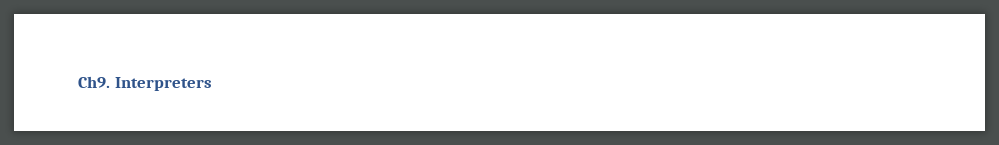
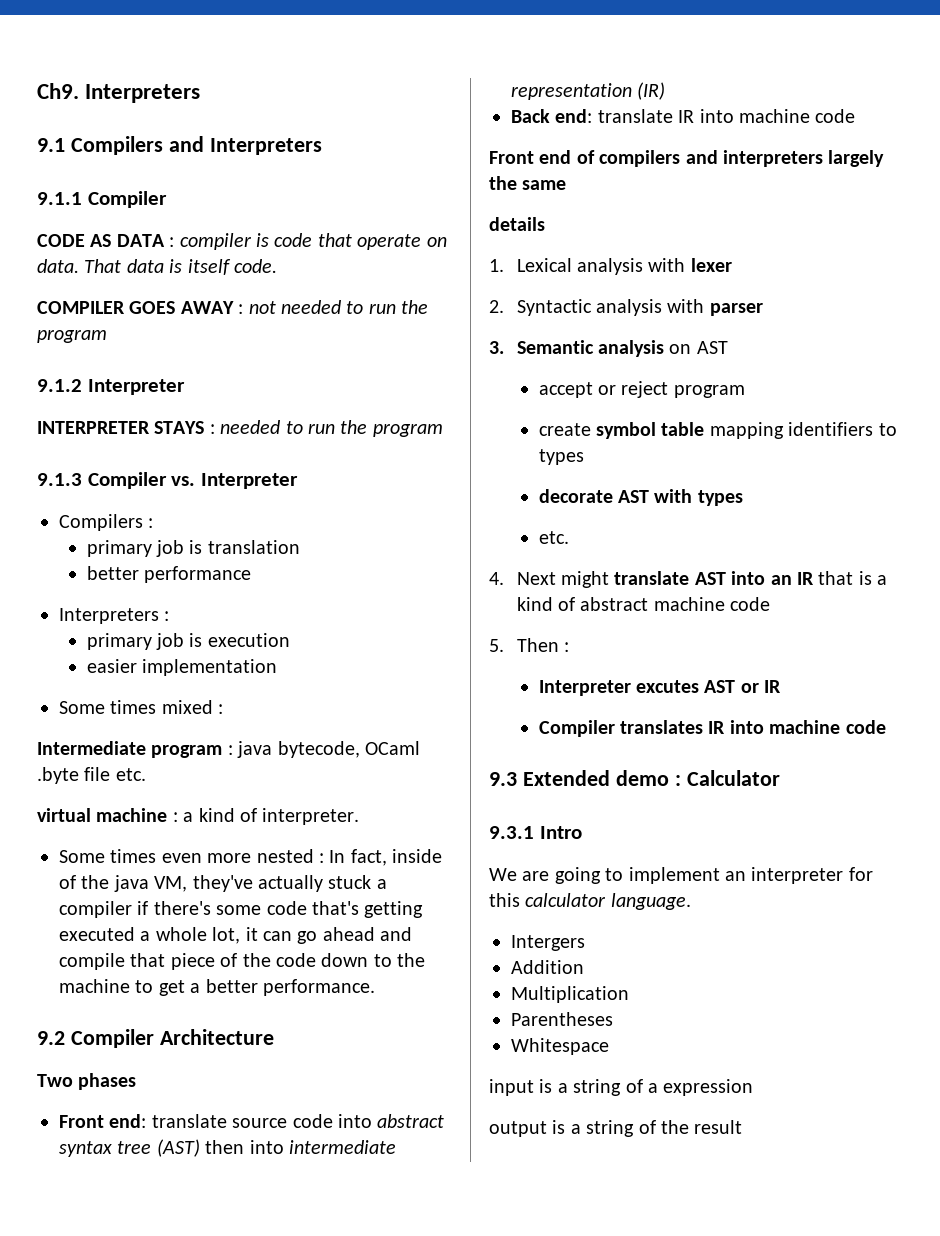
+ 9.1 Compilers and Interpreters
+ 9.1.1 Compiler
+ CODE AS DATA : compiler is code that operate on data. That data is itself code.
+ COMPILER GOES AWAY : not needed to run the program
+ 9.1.2 Interpreter
+ INTERPRETER STAYS : needed to run the program
+ 9.1.3 Compiler vs. Interpreter
+ Compilers :
+ primary job is translation
+ better performance
+ Interpreters :
+ primary job is execution
+ easier implementation
+ Some times mixed :
+ Intermediate program : java bytecode, OCaml .byte file etc.
+ virtual machine : a kind of interpreter.
+ Some times even more nested : In fact, inside of the java VM, they've actually stuck a compiler if there's some code that's getting executed a whole lot, it can go ahead and compile that piece of the code down to the machine to get a better performance.
+ 9.2 Compiler Architecture
+ Two phases
+ Front end: translate source code into abstract syntax tree (AST) then into intermediate representation (IR)
+ Back end: translate IR into machine code
+ Front end of compilers and interpreters largely the same
+ details
+ 1. Lexical analysis with lexer
+ 2. Syntactic analysis with parser
+ 3. Semantic analysis on AST
+ accept or reject program
+ create symbol table mapping identifiers to types
+ decorate AST with types
+ etc.
+ 4. Next might translate AST into an IR that is a kind of abstract machine code
+ 5. Then :
+ Interpreter excutes AST or IR
+ Compiler translates IR into machine code
+ 9.3 Extended demo : Calculator
+ 9.3.1 Intro
+ We are going to implement an interpreter for this calculator language.
+ Intergers
+ Addition
+ Multiplication
+ Parentheses
+ Whitespace
+ input is a string of a expression
+ output is a string of the result

